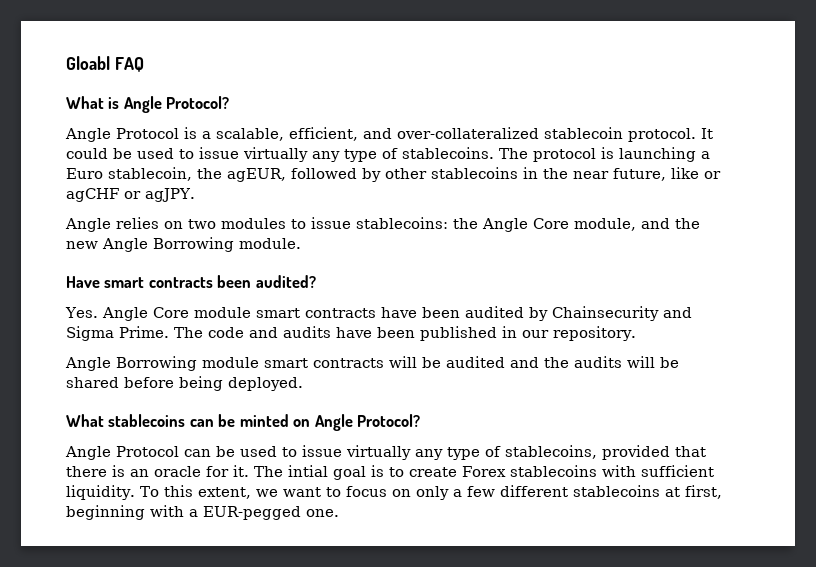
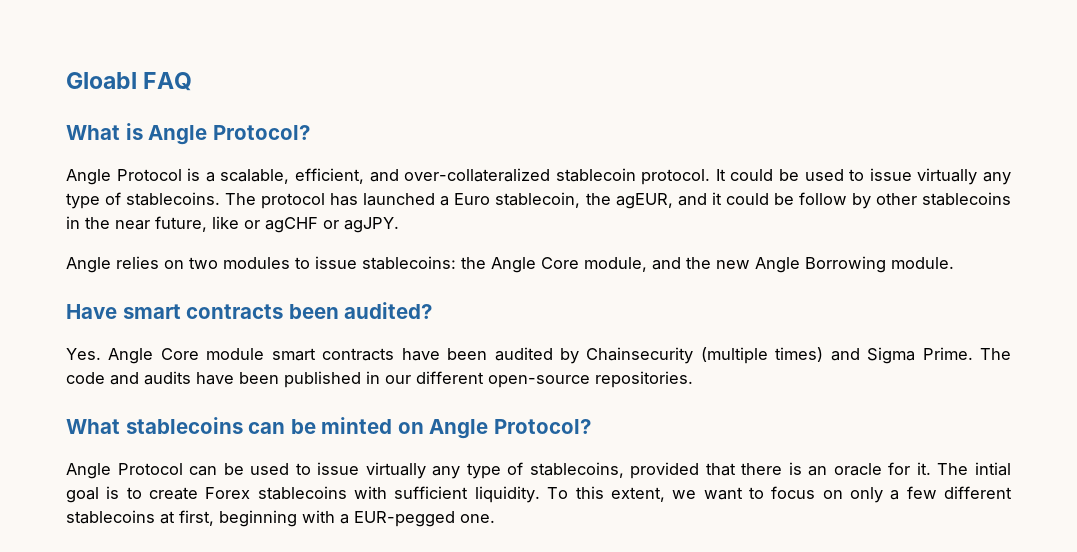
- The protocol is launching a Euro stablecoin, the agEUR, followed by other stablecoins in the near future, like or agCHF or agJPY.
+ The protocol has launched a Euro stablecoin, the agEUR, and it could be follow by other stablecoins in the near future, like or agCHF or agJPY.
- Yes. Angle Core module smart contracts have been audited by Chainsecurity and Sigma Prime.
+ Yes. Angle Core module smart contracts have been audited by Chainsecurity (multiple times) and Sigma Prime.
- The code and audits have been published in our repository.
- Angle Borrowing module smart contracts will be audited and the audits will be shared before being deployed.
+ The code and audits have been published in our different open-source repositories.

